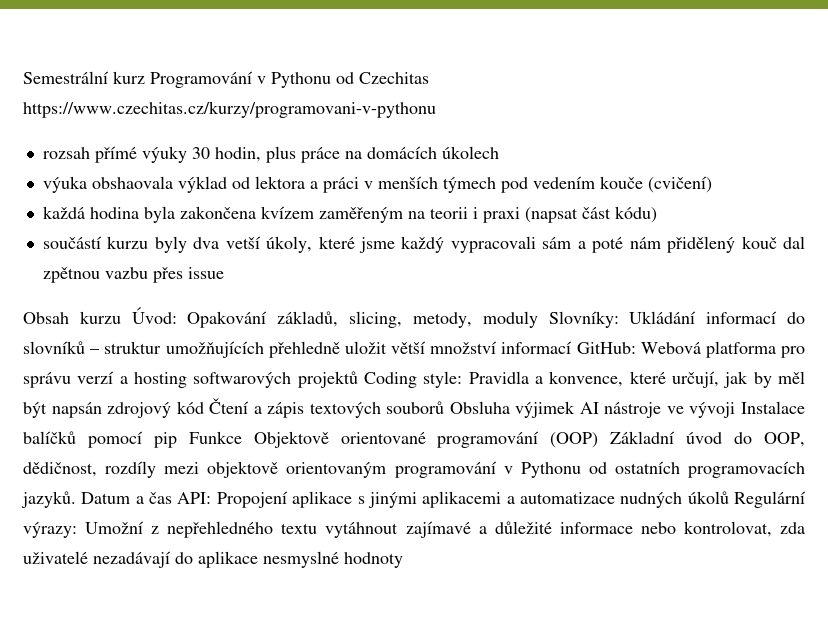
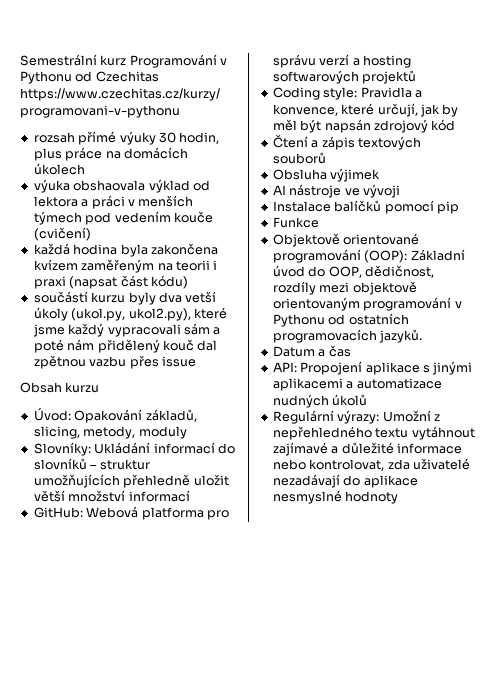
- součástí kurzu byly dva vetší úkoly, které jsme každý vypracovali sám a poté nám přidělený kouč dal zpětnou vazbu přes issue
+ součástí kurzu byly dva vetší úkoly (ukol.py, ukol2.py), které jsme každý vypracovali sám a poté nám přidělený kouč dal zpětnou vazbu přes issue
- Obsah kurzu Úvod:
+ Obsah kurzu
+ Úvod:
- Opakování základů, slicing, metody, moduly Slovníky:
+ Opakování základů, slicing, metody, moduly
+ Slovníky:
- Ukládání informací do slovníků – struktur umožňujících přehledně uložit větší množství informací GitHub:
+ Ukládání informací do slovníků – struktur umožňujících přehledně uložit větší množství informací
+ GitHub:
- Webová platforma pro správu verzí a hosting softwarových projektů Coding style:
+ Webová platforma pro správu verzí a hosting softwarových projektů
+ Coding style:
- Pravidla a konvence, které určují, jak by měl být napsán zdrojový kód Čtení a zápis textových souborů Obsluha výjimek AI nástroje ve vývoji Instalace balíčků pomocí pip Funkce Objektově orientované programování (OOP) Základní úvod do OOP, dědičnost, rozdíly mezi objektově orientovaným programování v Pythonu od ostatních programovacích jazyků. Datum a čas API:
+ Pravidla a konvence, které určují, jak by měl být napsán zdrojový kód
+ Čtení a zápis textových souborů
+ Obsluha výjimek
+ AI nástroje ve vývoji
+ Instalace balíčků pomocí pip
+ Funkce
+ Objektově orientované programování (OOP): Základní úvod do OOP, dědičnost, rozdíly mezi objektově orientovaným programování v Pythonu od ostatních programovacích jazyků.
+ Datum a čas
+ API:
- Propojení aplikace s jinými aplikacemi a automatizace nudných úkolů Regulární výrazy:
+ Propojení aplikace s jinými aplikacemi a automatizace nudných úkolů
+ Regulární výrazy:

